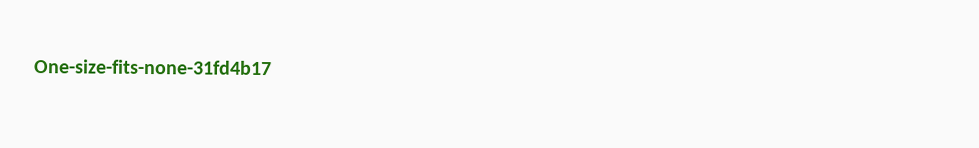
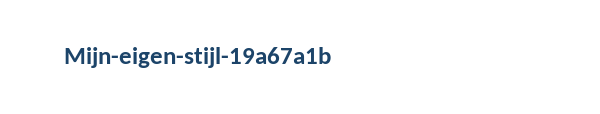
- One-size-fits-none-31fd4b17
+ Mijn-eigen-stijl-19a67a1b

